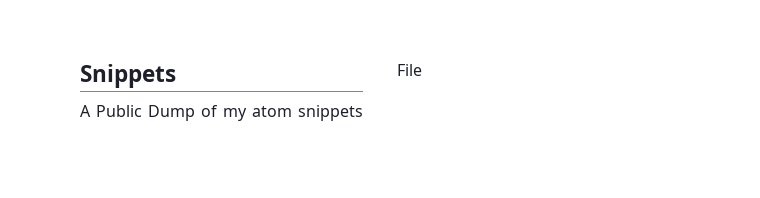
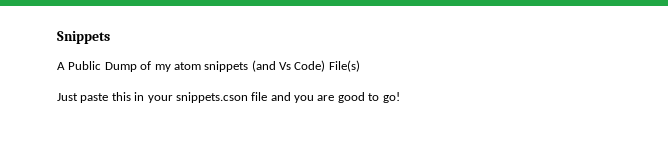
- A Public Dump of my atom snippets File
+ A Public Dump of my atom snippets (and Vs Code) File(s)
+ Just paste this in your snippets.cson file and you are good to go!

